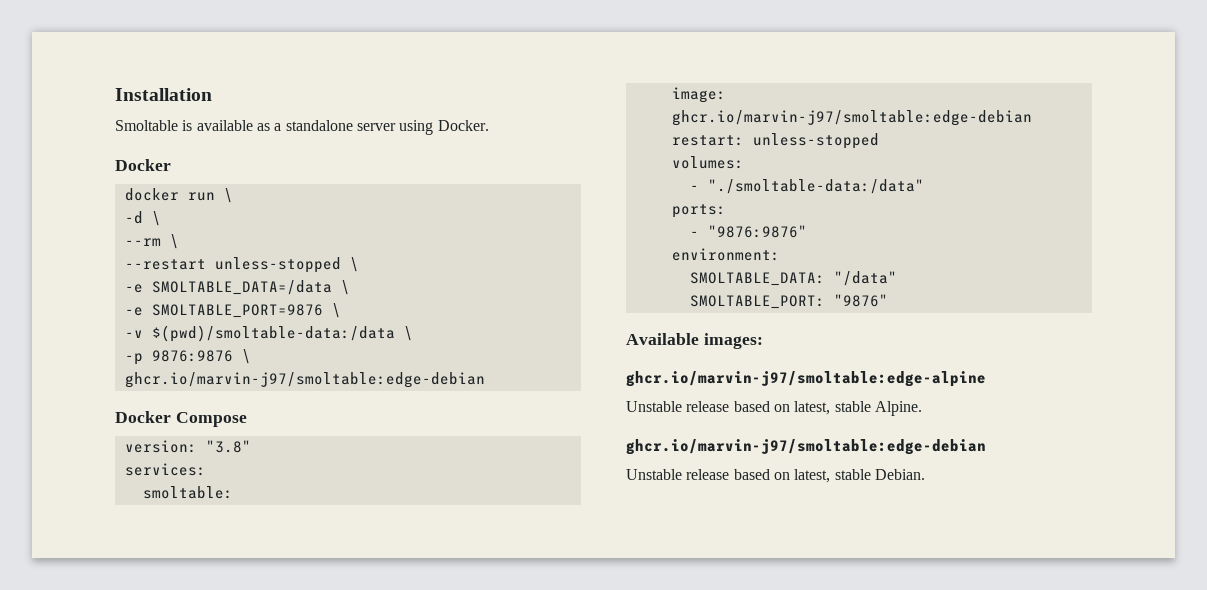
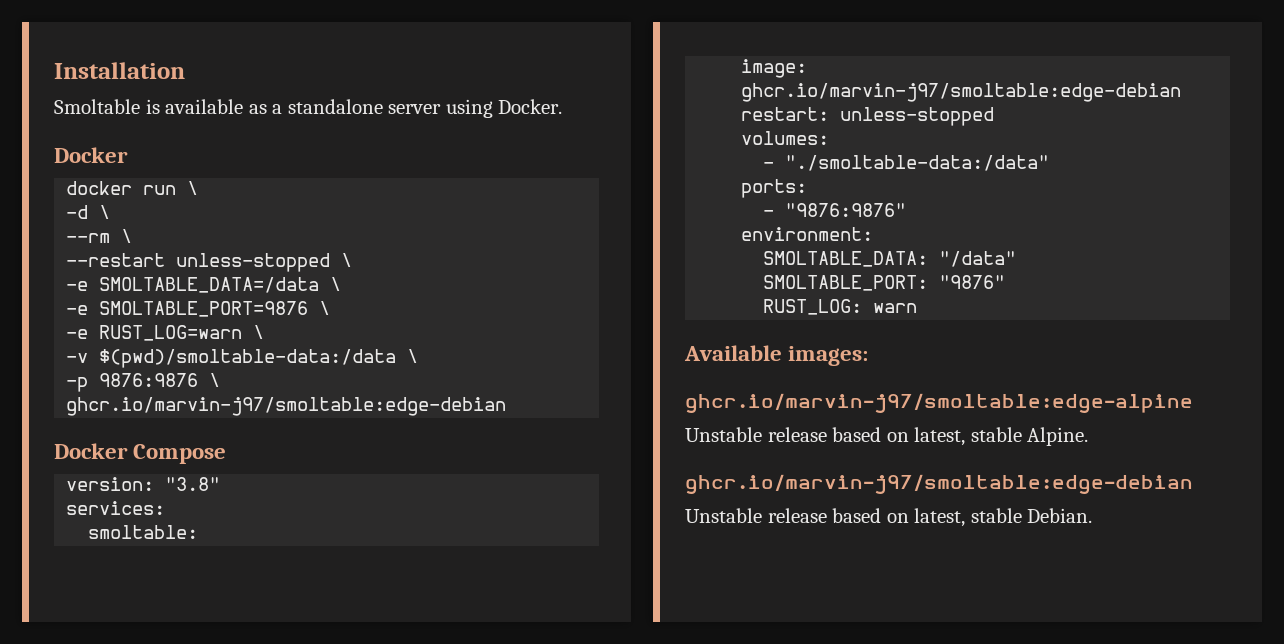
+ -e RUST_LOG=warn \
+ RUST_LOG: warn

